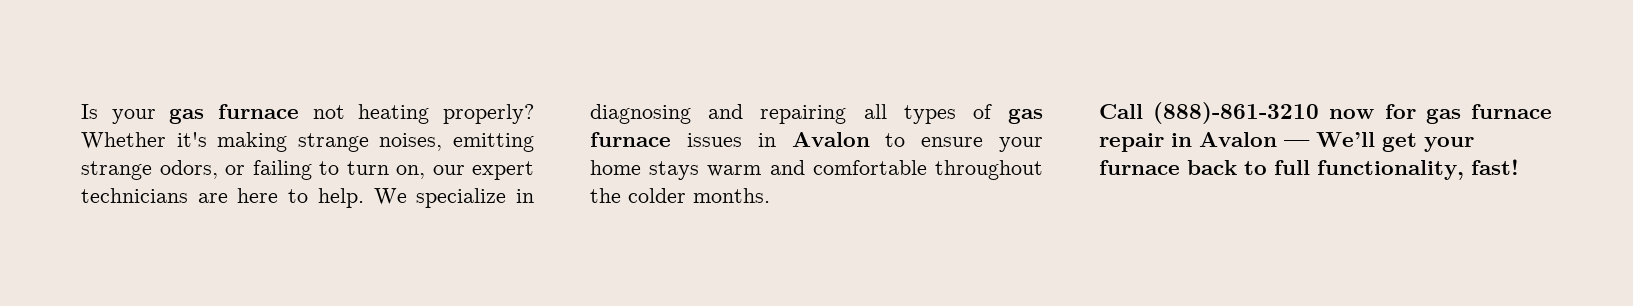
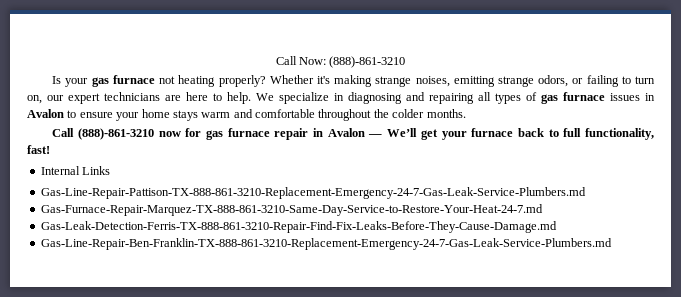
+ Call Now: (888)-861-3210
+ Internal Links
+ Gas-Line-Repair-Pattison-TX-888-861-3210-Replacement-Emergency-24-7-Gas-Leak-Service-Plumbers.md
+ Gas-Furnace-Repair-Marquez-TX-888-861-3210-Same-Day-Service-to-Restore-Your-Heat-24-7.md
+ Gas-Leak-Detection-Ferris-TX-888-861-3210-Repair-Find-Fix-Leaks-Before-They-Cause-Damage.md
+ Gas-Line-Repair-Ben-Franklin-TX-888-861-3210-Replacement-Emergency-24-7-Gas-Leak-Service-Plumbers.md

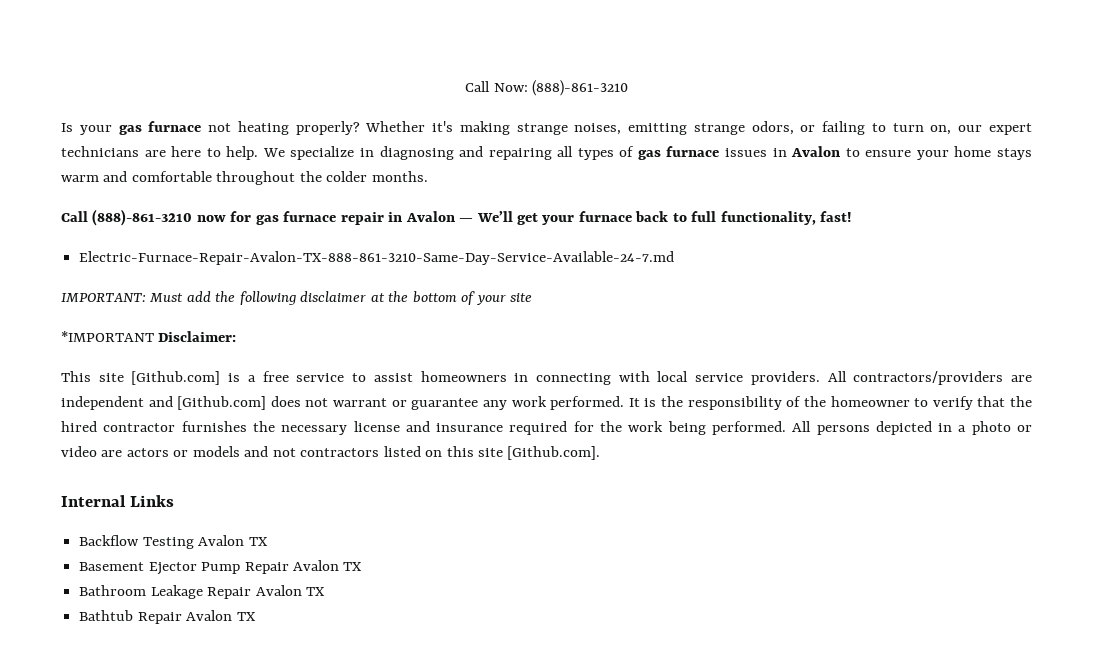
+ Electric-Furnace-Repair-Avalon-TX-888-861-3210-Same-Day-Service-Available-24-7.md
+ IMPORTANT: Must add the following disclaimer at the bottom of your site
+ *IMPORTANT Disclaimer:
+ This site [Github.com] is a free service to assist homeowners in connecting with local service providers. All contractors/providers are independent and [Github.com] does not warrant or guarantee any work performed. It is the responsibility of the homeowner to verify that the hired contractor furnishes the necessary license and insurance required for the work being performed. All persons depicted in a photo or video are actors or models and not contractors listed on this site [Github.com].
  Internal Links
- Gas-Line-Repair-Pattison-TX-888-861-3210-Replacement-Emergency-24-7-Gas-Leak-Service-Plumbers.md
- Gas-Furnace-Repair-Marquez-TX-888-861-3210-Same-Day-Service-to-Restore-Your-Heat-24-7.md
- Gas-Leak-Detection-Ferris-TX-888-861-3210-Repair-Find-Fix-Leaks-Before-They-Cause-Damage.md
- Gas-Line-Repair-Ben-Franklin-TX-888-861-3210-Replacement-Emergency-24-7-Gas-Leak-Service-Plumbers.md
+ Backflow Testing Avalon TX
+ Basement Ejector Pump Repair Avalon TX
+ Bathroom Leakage Repair Avalon TX
+ Bathtub Repair Avalon TX

